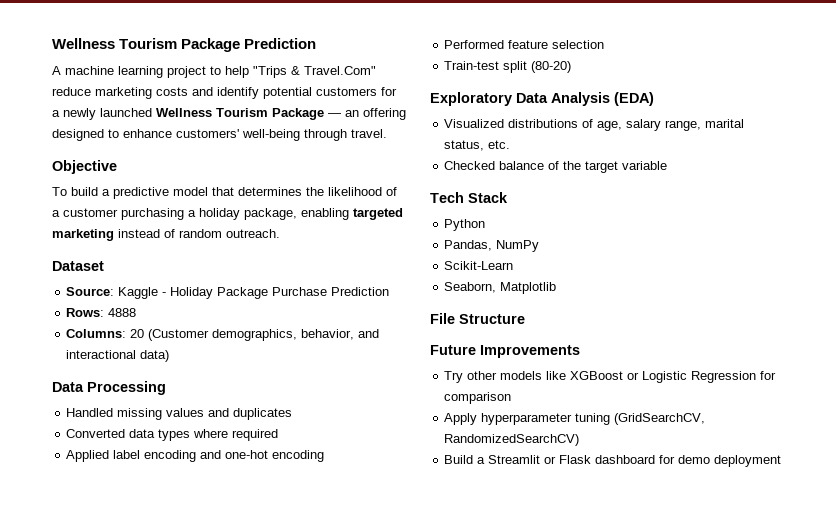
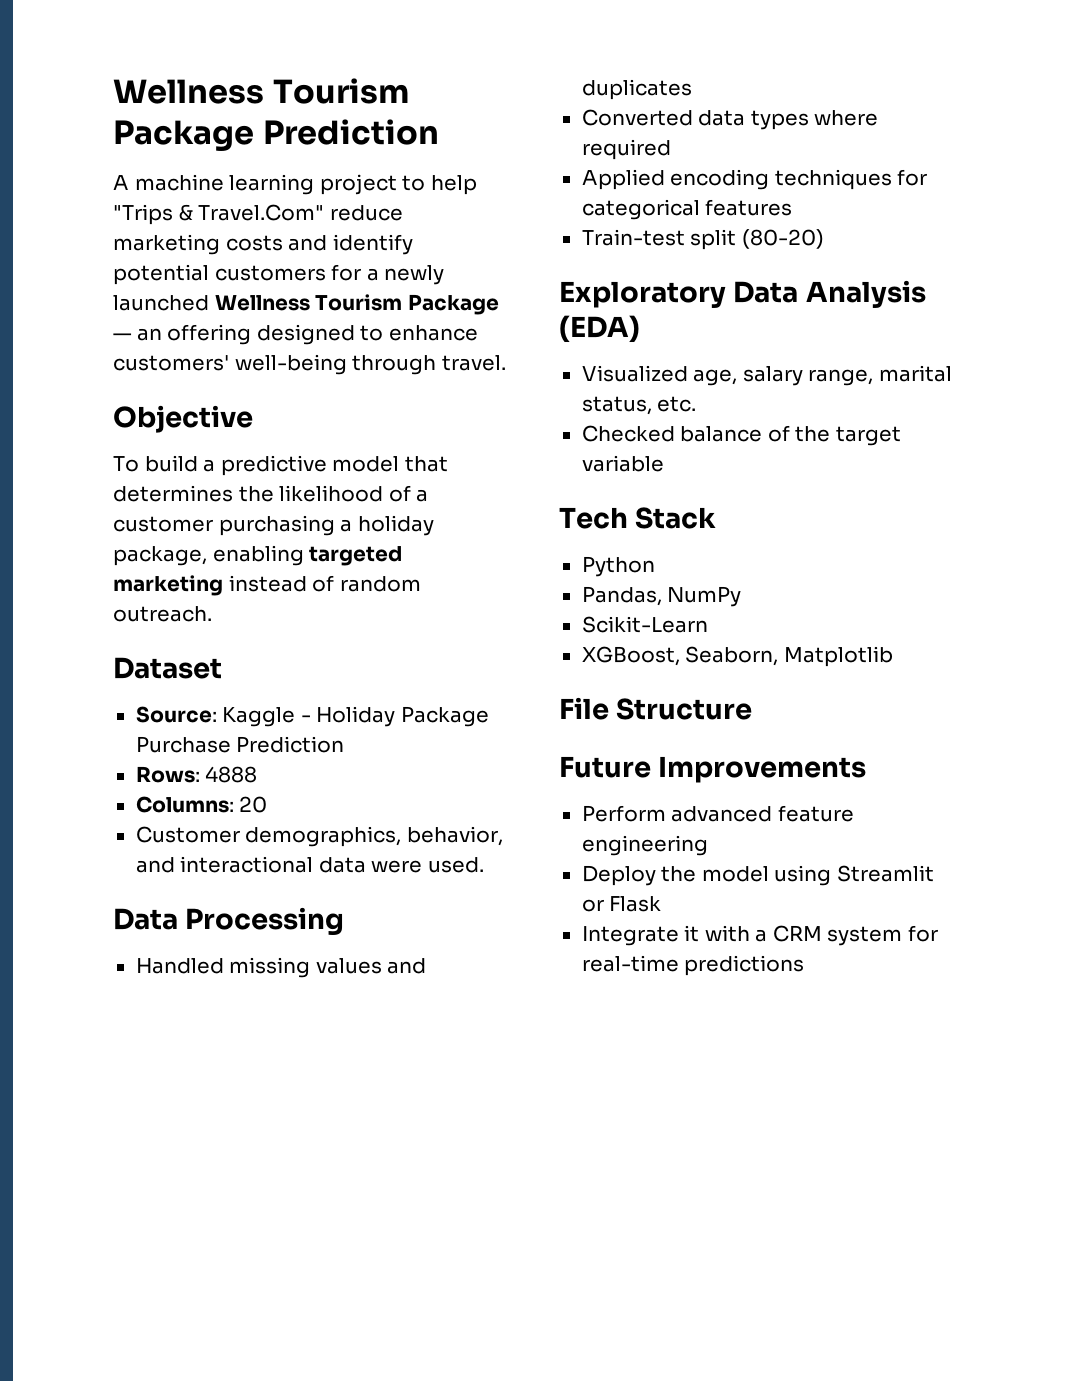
- Columns: 20 (Customer demographics, behavior, and interactional data)
+ Columns: 20
+ Customer demographics, behavior, and interactional data were used.
- Applied label encoding and one-hot encoding
- Performed feature selection
+ Applied encoding techniques for categorical features
- Visualized distributions of age, salary range, marital status, etc.
+ Visualized age, salary range, marital status, etc.
- Seaborn, Matplotlib
+ XGBoost, Seaborn, Matplotlib
- Try other models like XGBoost or Logistic Regression for comparison
- Apply hyperparameter tuning (GridSearchCV, RandomizedSearchCV)
- Build a Streamlit or Flask dashboard for demo deployment
+ Perform advanced feature engineering
+ Deploy the model using Streamlit or Flask
+ Integrate it with a CRM system for real-time predictions

